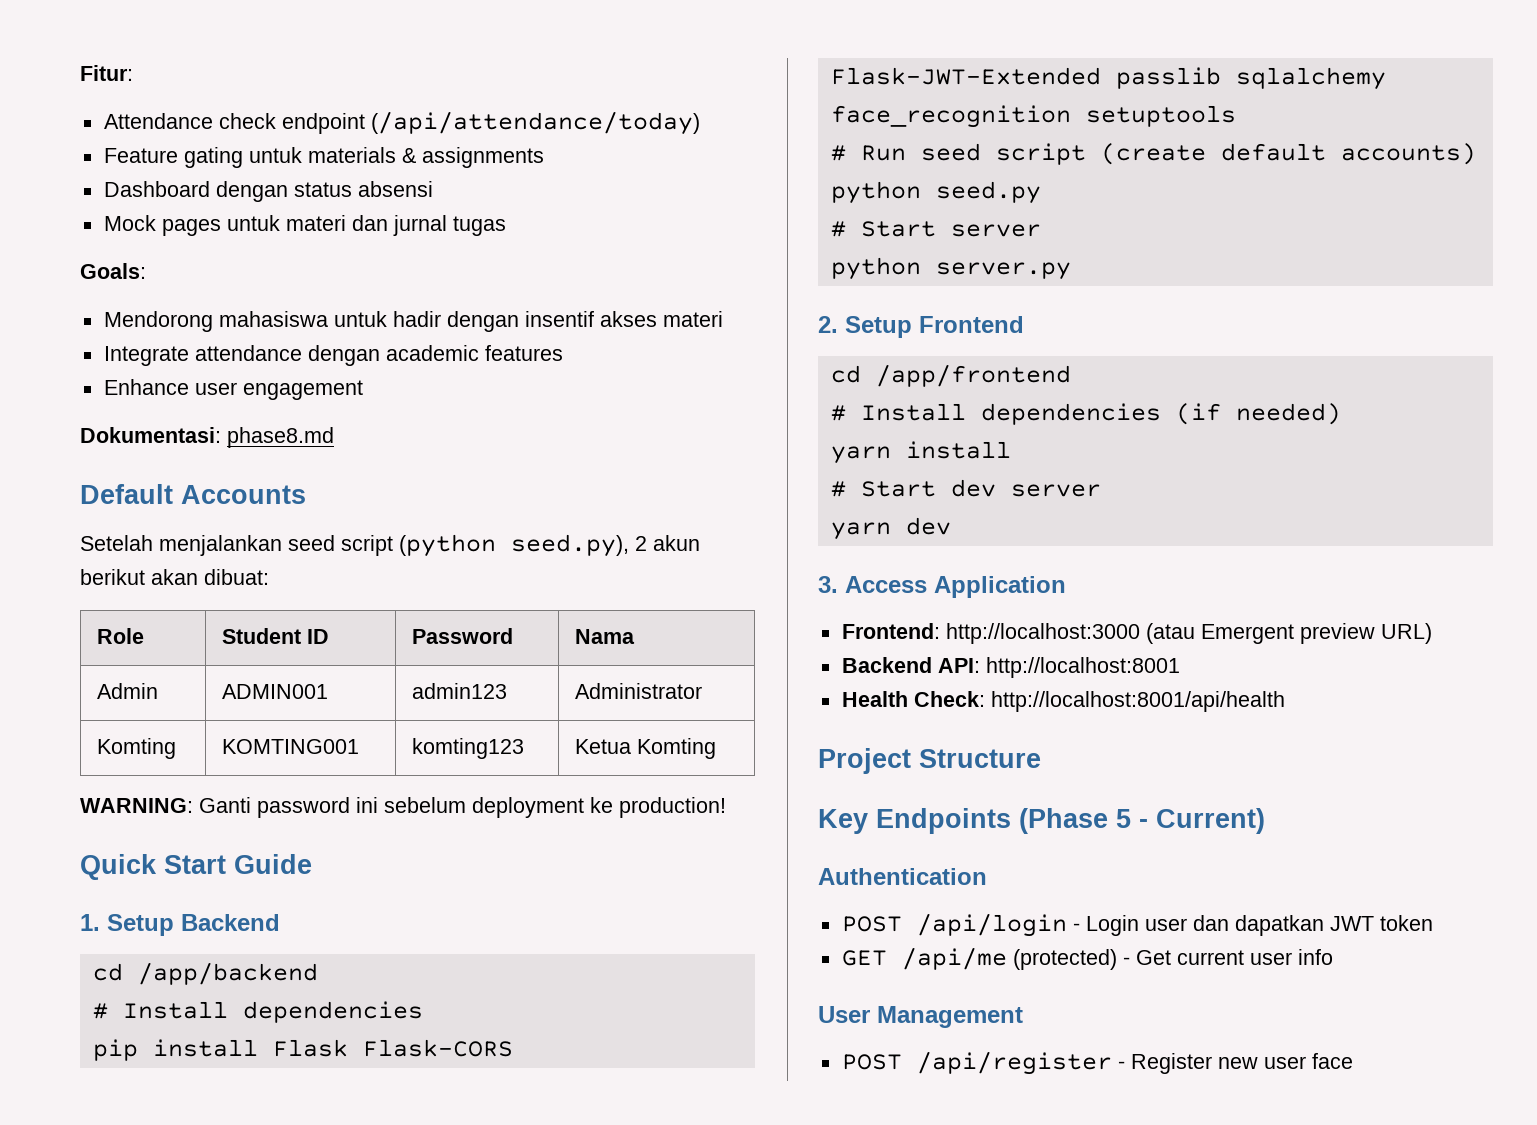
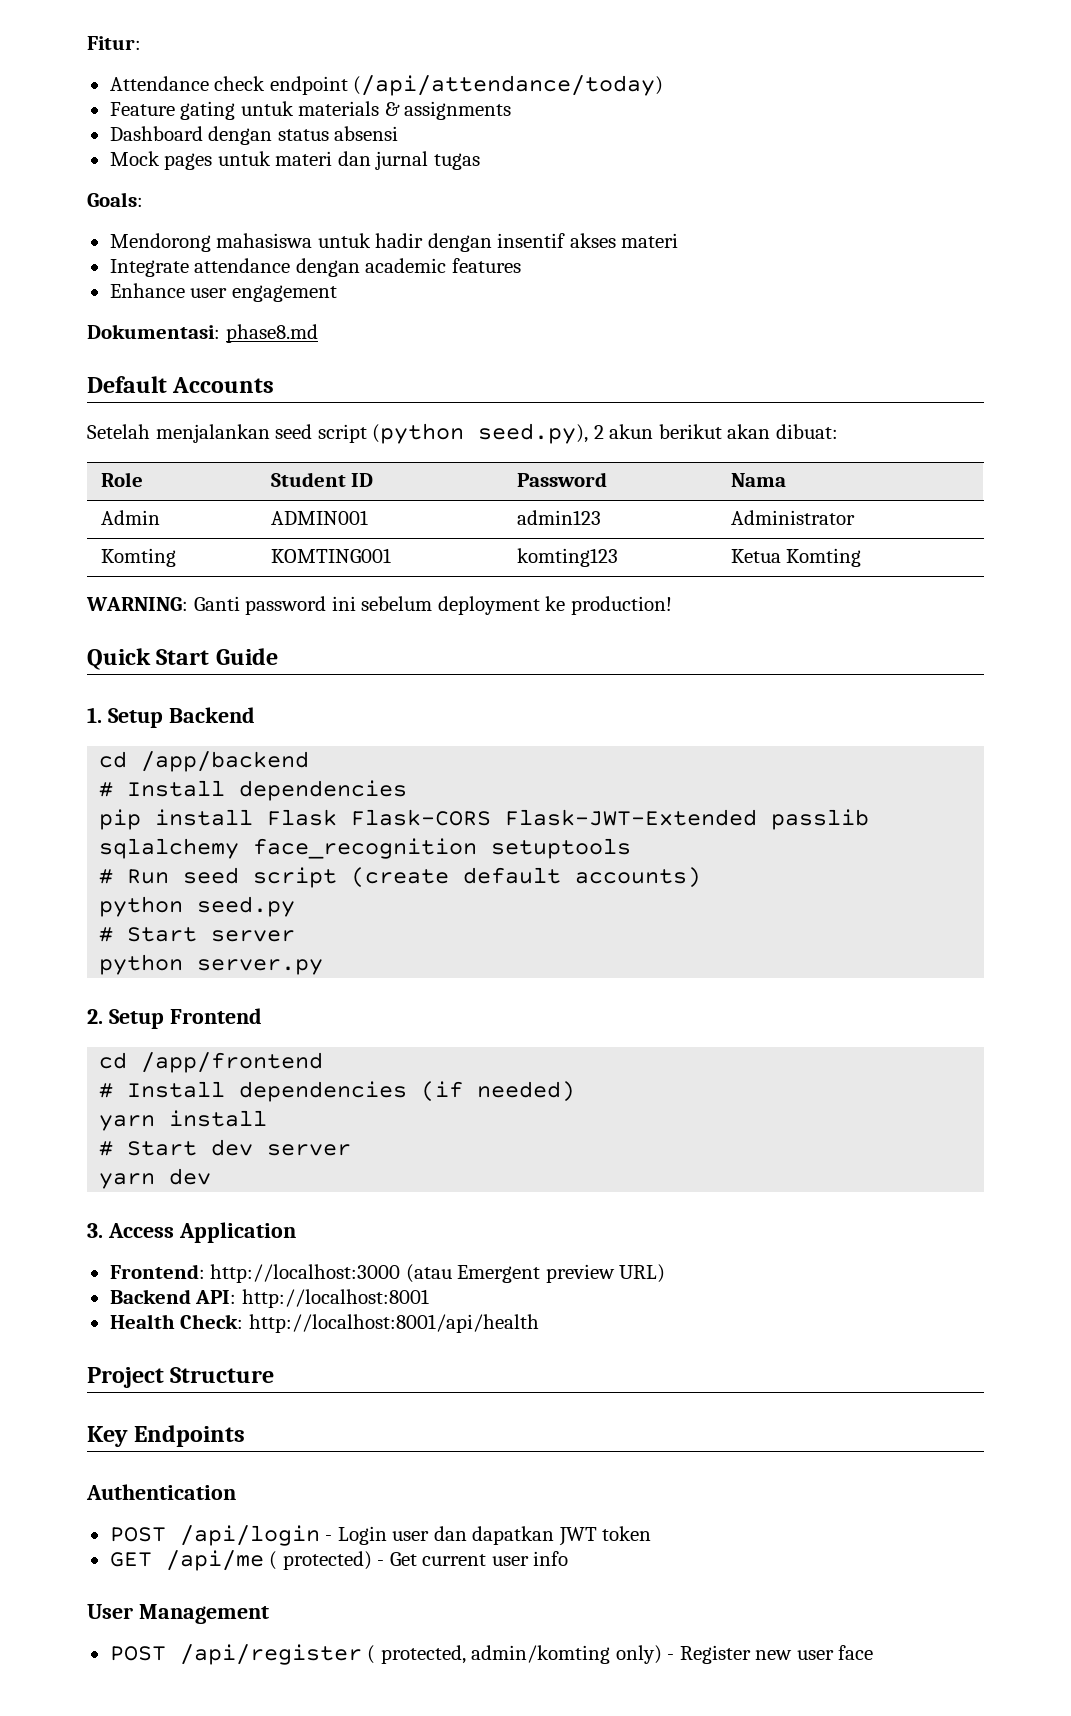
- Key Endpoints (Phase 5 - Current)
+ Key Endpoints
- GET /api/me (protected) - Get current user info
+ GET /api/me ( protected) - Get current user info
- POST /api/register - Register new user face
+ POST /api/register ( protected, admin/komting only) - Register new user face

